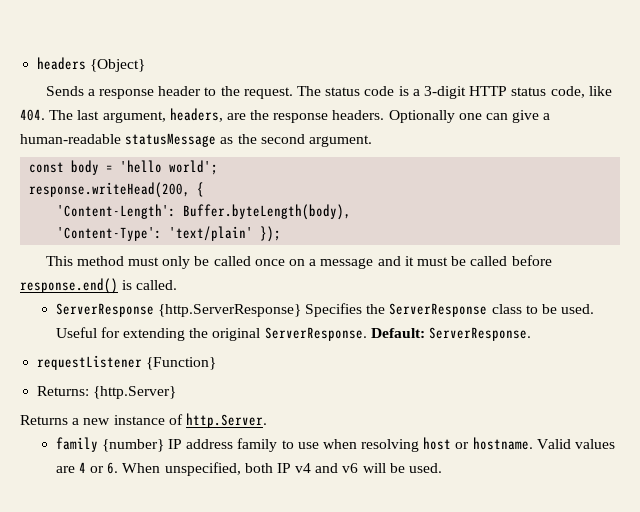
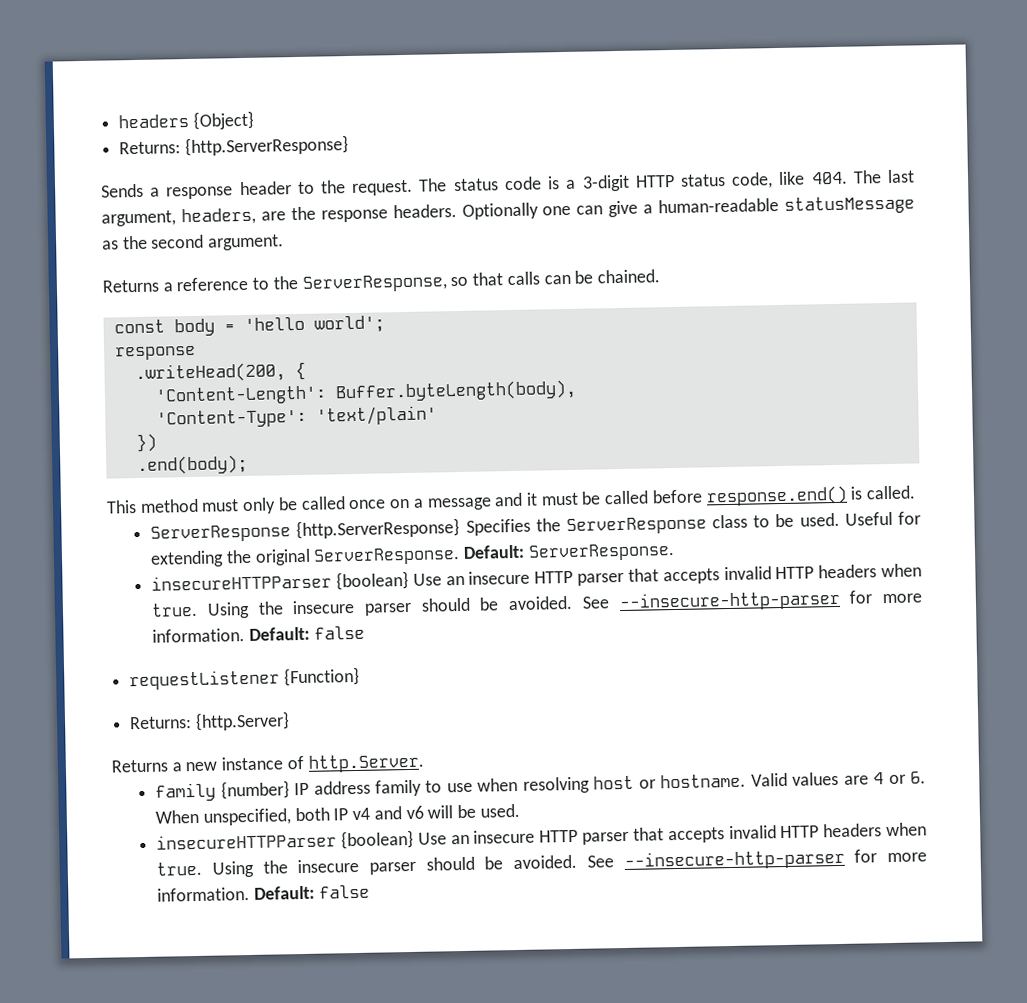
+ Returns: {http.ServerResponse}
+ Returns a reference to the ServerResponse, so that calls can be chained.
  const body = 'hello world';
- response.writeHead(200, {
+ response
+ .writeHead(200, {
- 'Content-Type': 'text/plain' });
+ 'Content-Type': 'text/plain'
+ })
+ .end(body);
  Default: ServerResponse.
+ insecureHTTPParser {boolean} Use an insecure HTTP parser that accepts invalid HTTP headers when true. Using the insecure parser should be avoided. See --insecure-http-parser for more information. Default: false
  Valid values are 4 or 6. When unspecified, both IP v4 and v6 will be used.
+ insecureHTTPParser {boolean} Use an insecure HTTP parser that accepts invalid HTTP headers when true. Using the insecure parser should be avoided. See --insecure-http-parser for more information. Default: false

